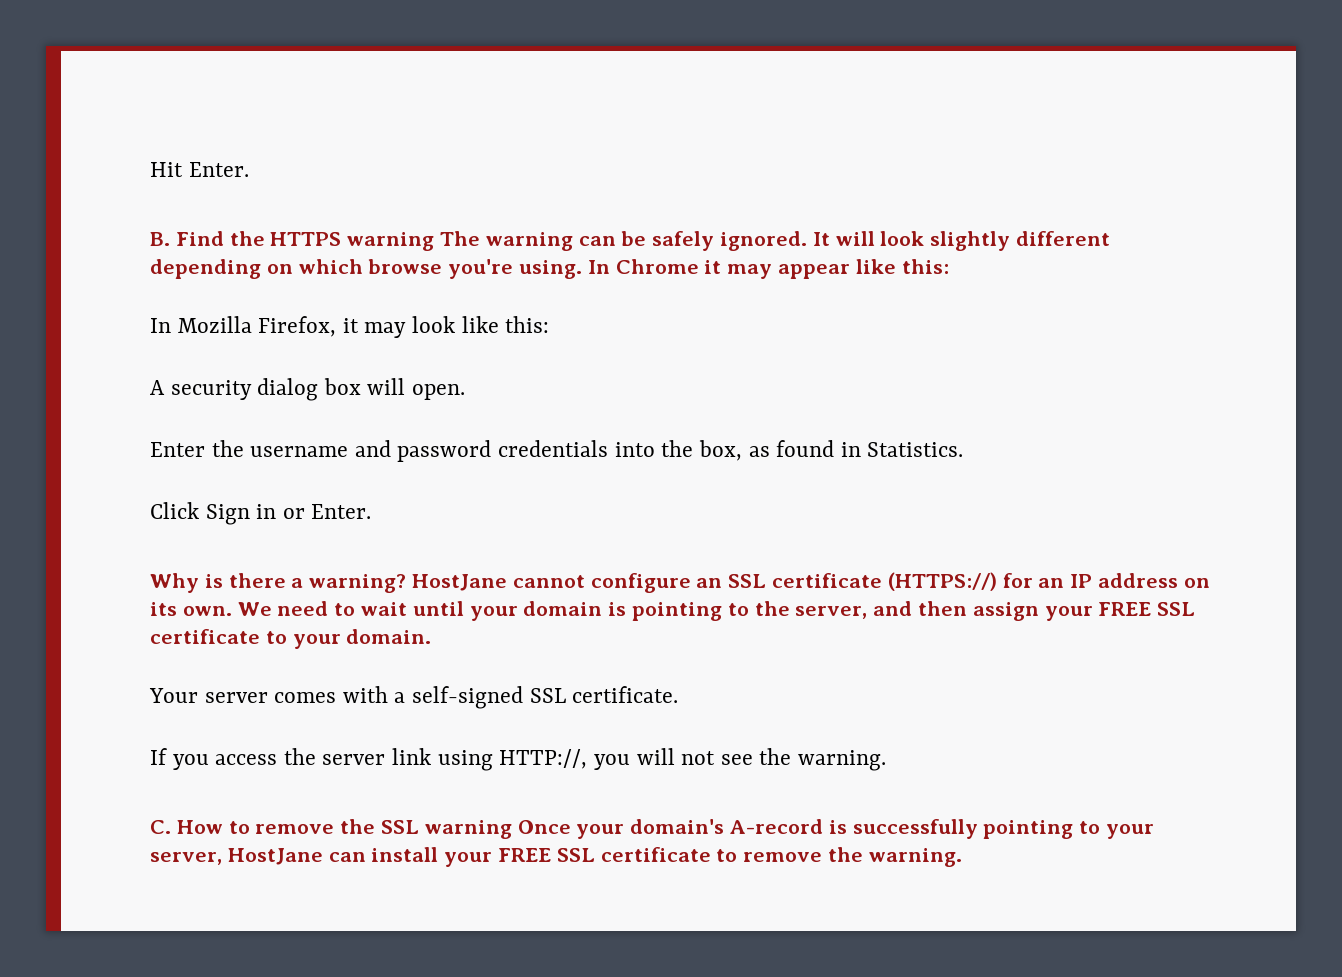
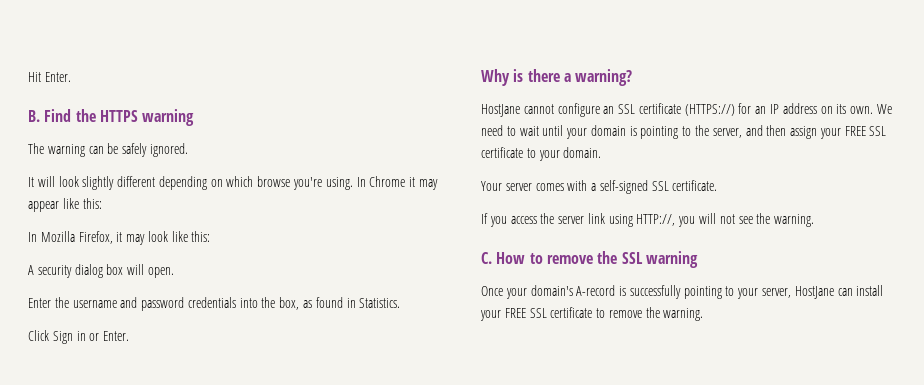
- B. Find the HTTPS warning The warning can be safely ignored. It will look slightly different depending on which browse you're using.
+ B. Find the HTTPS warning
+ The warning can be safely ignored.
+ It will look slightly different depending on which browse you're using.
- Why is there a warning? HostJane cannot configure an SSL certificate (HTTPS://) for an IP address on its own.
+ Why is there a warning?
+ HostJane cannot configure an SSL certificate (HTTPS://) for an IP address on its own.
- C. How to remove the SSL warning Once your domain's A-record is successfully pointing to your server, HostJane can install your FREE SSL certificate to remove the warning.
+ C. How to remove the SSL warning
+ Once your domain's A-record is successfully pointing to your server, HostJane can install your FREE SSL certificate to remove the warning.

